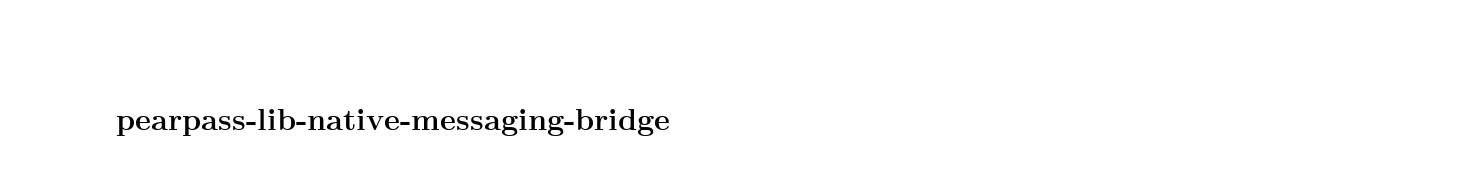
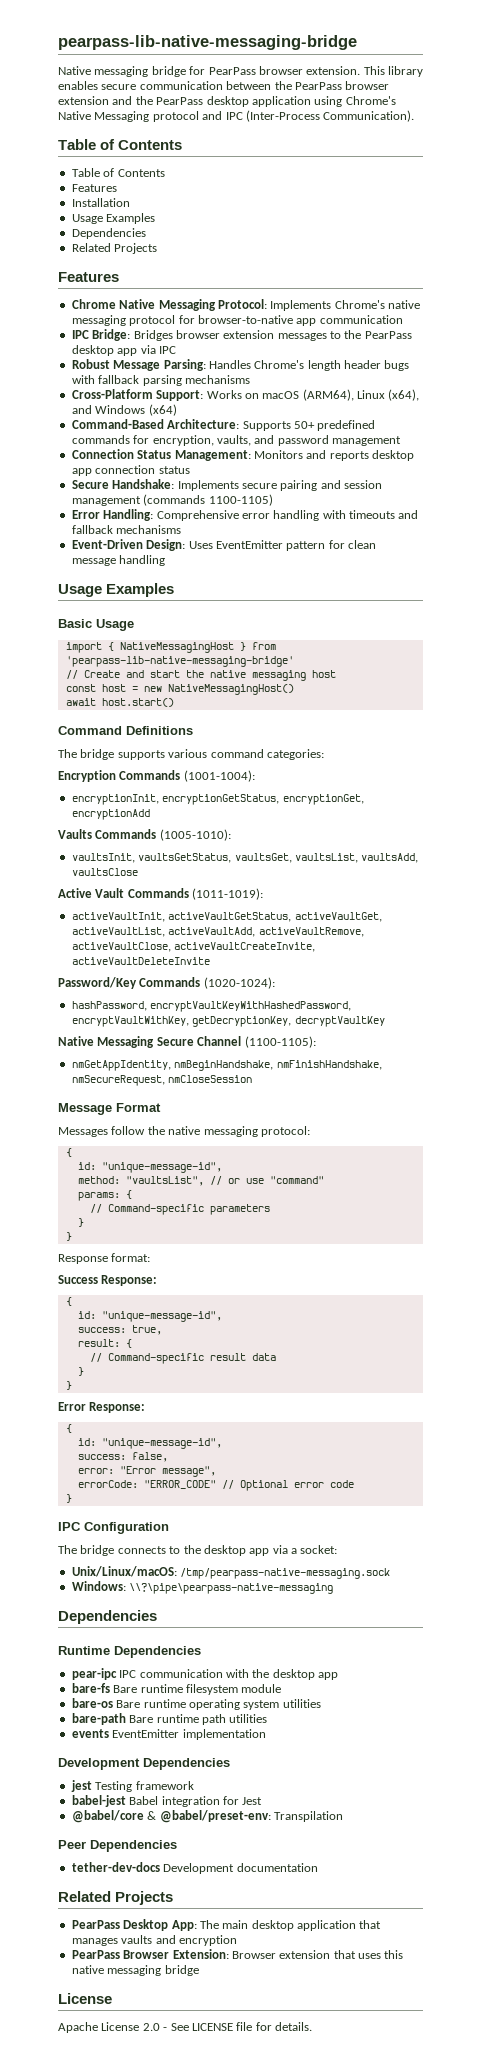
+ Native messaging bridge for PearPass browser extension. This library enables secure communication between the PearPass browser extension and the PearPass desktop application using Chrome's Native Messaging protocol and IPC (Inter-Process Communication).
+ Table of Contents
+ Table of Contents
+ Features
+ Installation
+ Usage Examples
+ Dependencies
+ Related Projects
+ Features
+ Chrome Native Messaging Protocol: Implements Chrome's native messaging protocol for browser-to-native app communication
+ IPC Bridge: Bridges browser extension messages to the PearPass desktop app via IPC
+ Robust Message Parsing: Handles Chrome's length header bugs with fallback parsing mechanisms
+ Cross-Platform Support: Works on macOS (ARM64), Linux (x64), and Windows (x64)
+ Command-Based Architecture: Supports 50+ predefined commands for encryption, vaults, and password management
+ Connection Status Management: Monitors and reports desktop app connection status
+ Secure Handshake: Implements secure pairing and session management (commands 1100-1105)
+ Error Handling: Comprehensive error handling with timeouts and fallback mechanisms
+ Event-Driven Design: Uses EventEmitter pattern for clean message handling
+ Usage Examples
+ Basic Usage
+ import { NativeMessagingHost } from 'pearpass-lib-native-messaging-bridge'
+ // Create and start the native messaging host
+ const host = new NativeMessagingHost()
+ await host.start()
+ Command Definitions
+ The bridge supports various command categories:
+ Encryption Commands (1001-1004):
+ encryptionInit, encryptionGetStatus, encryptionGet, encryptionAdd
+ Vaults Commands (1005-1010):
+ vaultsInit, vaultsGetStatus, vaultsGet, vaultsList, vaultsAdd, vaultsClose
+ Active Vault Commands (1011-1019):
+ activeVaultInit, activeVaultGetStatus, activeVaultGet, activeVaultList, activeVaultAdd, activeVaultRemove, activeVaultClose, activeVaultCreateInvite, activeVaultDeleteInvite
+ Password/Key Commands (1020-1024):
+ hashPassword, encryptVaultKeyWithHashedPassword, encryptVaultWithKey, getDecryptionKey, decryptVaultKey
+ Native Messaging Secure Channel (1100-1105):
+ nmGetAppIdentity, nmBeginHandshake, nmFinishHandshake, nmSecureRequest, nmCloseSession
+ Message Format
+ Messages follow the native messaging protocol:
+ {
+ id: "unique-message-id",
+ method: "vaultsList", // or use "command"
+ params: {
+ // Command-specific parameters
+ }
+ }
+ Response format:
+ Success Response:
+ {
+ id: "unique-message-id",
+ success: true,
+ result: {
+ // Command-specific result data
+ }
+ }
+ Error Response:
+ {
+ id: "unique-message-id",
+ success: false,
+ error: "Error message",
+ errorCode: "ERROR_CODE" // Optional error code
+ }
+ IPC Configuration
+ The bridge connects to the desktop app via a socket:
+ Unix/Linux/macOS: /tmp/pearpass-native-messaging.sock
+ Windows: \\?\pipe\pearpass-native-messaging
+ Dependencies
+ Runtime Dependencies
+ pear-ipc IPC communication with the desktop app
+ bare-fs Bare runtime filesystem module
+ bare-os Bare runtime operating system utilities
+ bare-path Bare runtime path utilities
+ events EventEmitter implementation
+ Development Dependencies
+ jest Testing framework
+ babel-jest Babel integration for Jest
+ @babel/core & @babel/preset-env: Transpilation
+ Peer Dependencies
+ tether-dev-docs Development documentation
+ Related Projects
+ PearPass Desktop App: The main desktop application that manages vaults and encryption
+ PearPass Browser Extension: Browser extension that uses this native messaging bridge
+ License
+ Apache License 2.0 - See LICENSE file for details.

